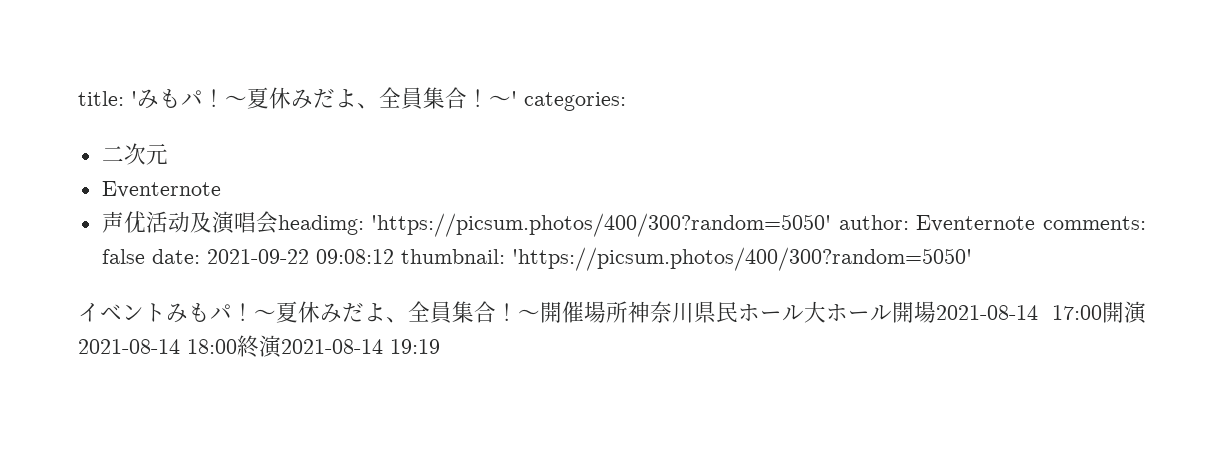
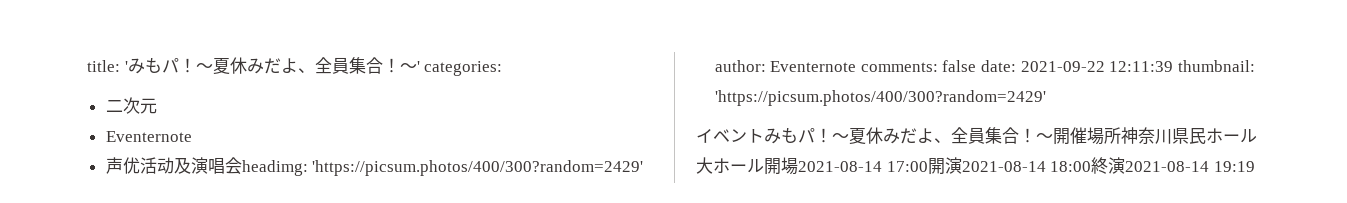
- 声优活动及演唱会headimg: 'https://picsum.photos/400/300?random=5050' author: Eventernote comments: false date: 2021-09-22 09:08:12 thumbnail: 'https://picsum.photos/400/300?random=5050'
+ 声优活动及演唱会headimg: 'https://picsum.photos/400/300?random=2429' author: Eventernote comments: false date: 2021-09-22 12:11:39 thumbnail: 'https://picsum.photos/400/300?random=2429'

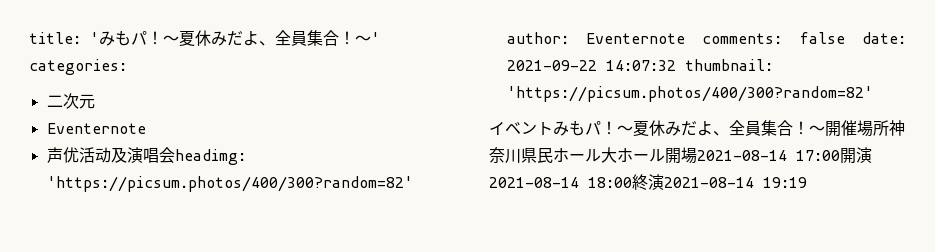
- 声优活动及演唱会headimg: 'https://picsum.photos/400/300?random=2429' author: Eventernote comments: false date: 2021-09-22 12:11:39 thumbnail: 'https://picsum.photos/400/300?random=2429'
+ 声优活动及演唱会headimg: 'https://picsum.photos/400/300?random=82' author: Eventernote comments: false date: 2021-09-22 14:07:32 thumbnail: 'https://picsum.photos/400/300?random=82'

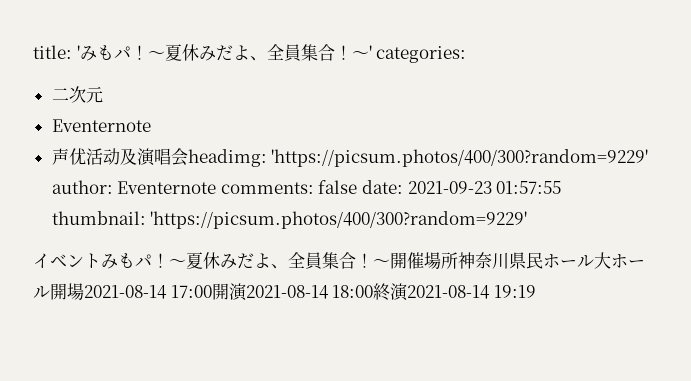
- 声优活动及演唱会headimg: 'https://picsum.photos/400/300?random=82' author: Eventernote comments: false date: 2021-09-22 14:07:32 thumbnail: 'https://picsum.photos/400/300?random=82'
+ 声优活动及演唱会headimg: 'https://picsum.photos/400/300?random=9229' author: Eventernote comments: false date: 2021-09-23 01:57:55 thumbnail: 'https://picsum.photos/400/300?random=9229'

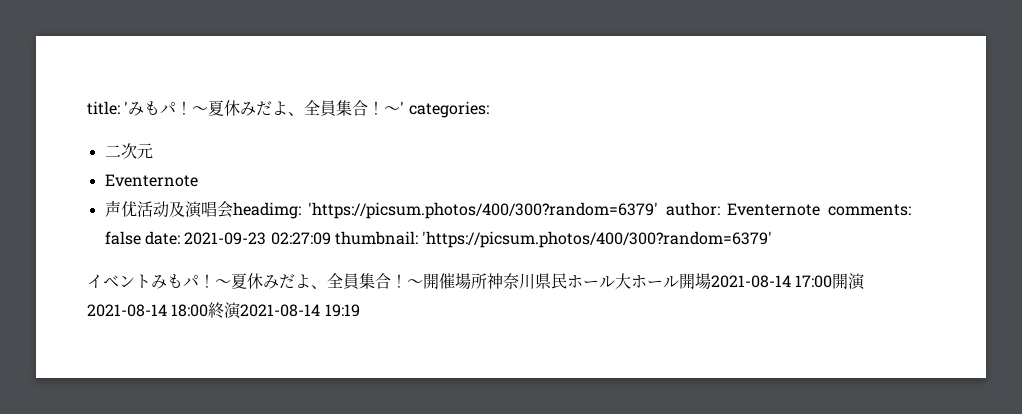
- 声优活动及演唱会headimg: 'https://picsum.photos/400/300?random=9229' author: Eventernote comments: false date: 2021-09-23 01:57:55 thumbnail: 'https://picsum.photos/400/300?random=9229'
+ 声优活动及演唱会headimg: 'https://picsum.photos/400/300?random=6379' author: Eventernote comments: false date: 2021-09-23 02:27:09 thumbnail: 'https://picsum.photos/400/300?random=6379'

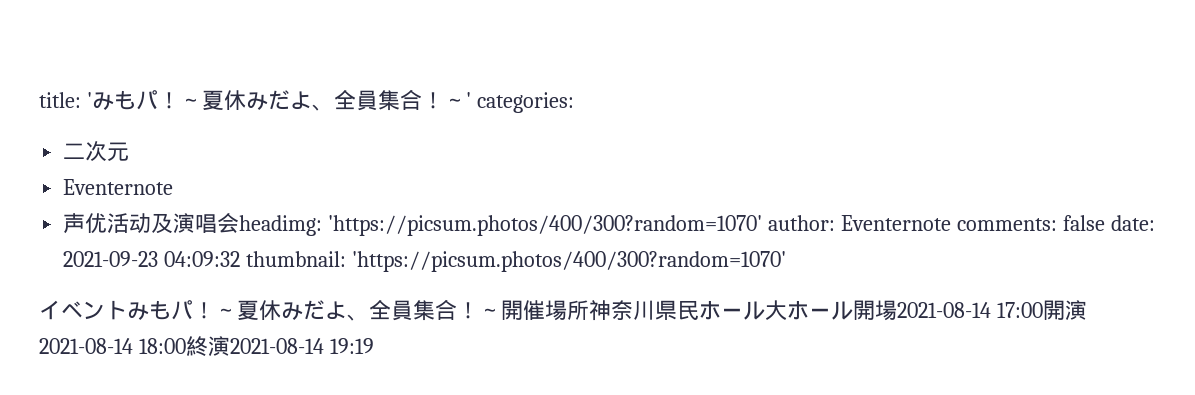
- 声优活动及演唱会headimg: 'https://picsum.photos/400/300?random=6379' author: Eventernote comments: false date: 2021-09-23 02:27:09 thumbnail: 'https://picsum.photos/400/300?random=6379'
+ 声优活动及演唱会headimg: 'https://picsum.photos/400/300?random=1070' author: Eventernote comments: false date: 2021-09-23 04:09:32 thumbnail: 'https://picsum.photos/400/300?random=1070'

